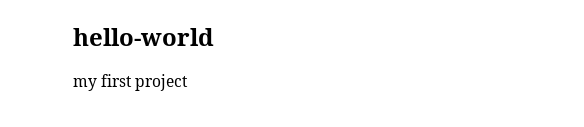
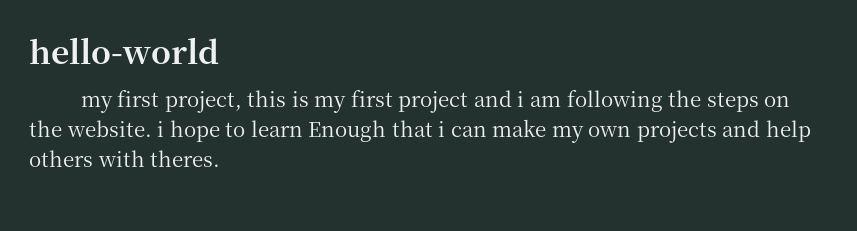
- my first project
+ my first project, this is my first project and i am following the steps on the website. i hope to learn Enough that i can make my own projects and help others with theres.

